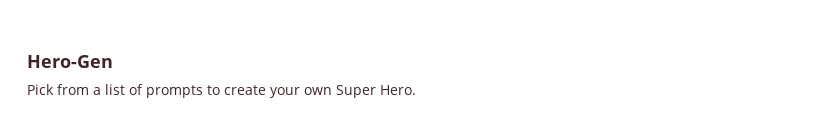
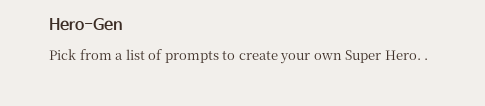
- Pick from a list of prompts to create your own Super Hero.
+ Pick from a list of prompts to create your own Super Hero. .

